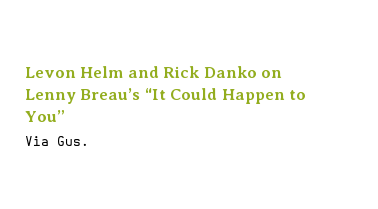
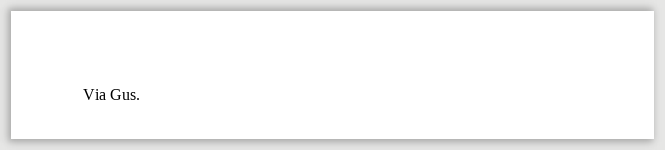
- Levon Helm and Rick Danko on Lenny Breau’s “It Could Happen to You”

